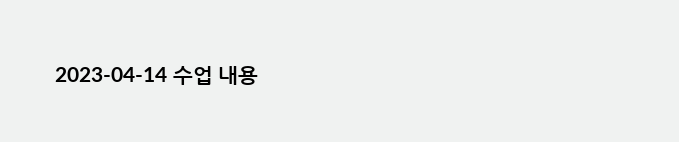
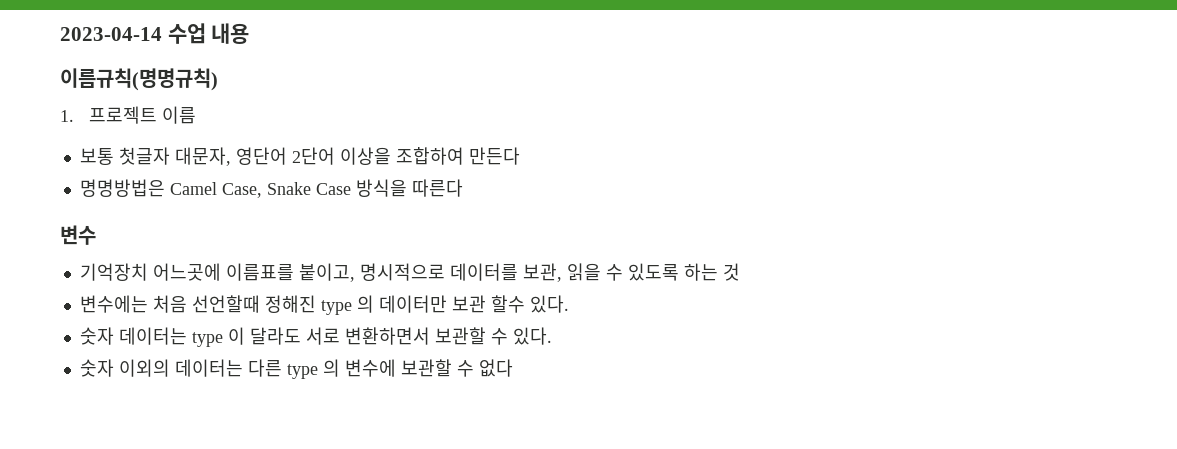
+ 이름규칙(명명규칙)
+ 1. 프로젝트 이름
+ 보통 첫글자 대문자, 영단어 2단어 이상을 조합하여 만든다
+ 명명방법은 Camel Case, Snake Case 방식을 따른다
+ 변수
+ 기억장치 어느곳에 이름표를 붙이고, 명시적으로 데이터를 보관, 읽을 수 있도록 하는 것
+ 변수에는 처음 선언할때 정해진 type 의 데이터만 보관 할수 있다.
+ 숫자 데이터는 type 이 달라도 서로 변환하면서 보관할 수 있다.
+ 숫자 이외의 데이터는 다른 type 의 변수에 보관할 수 없다

